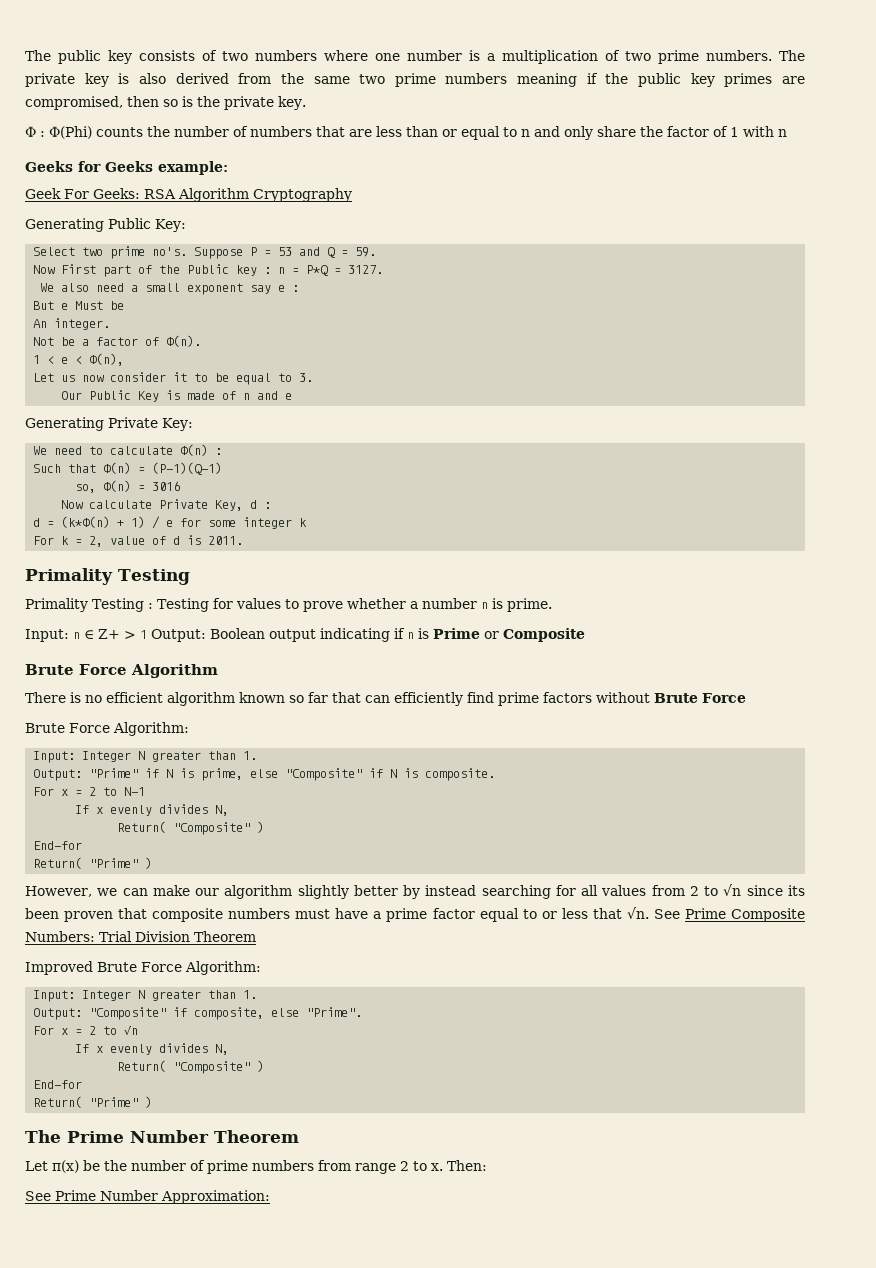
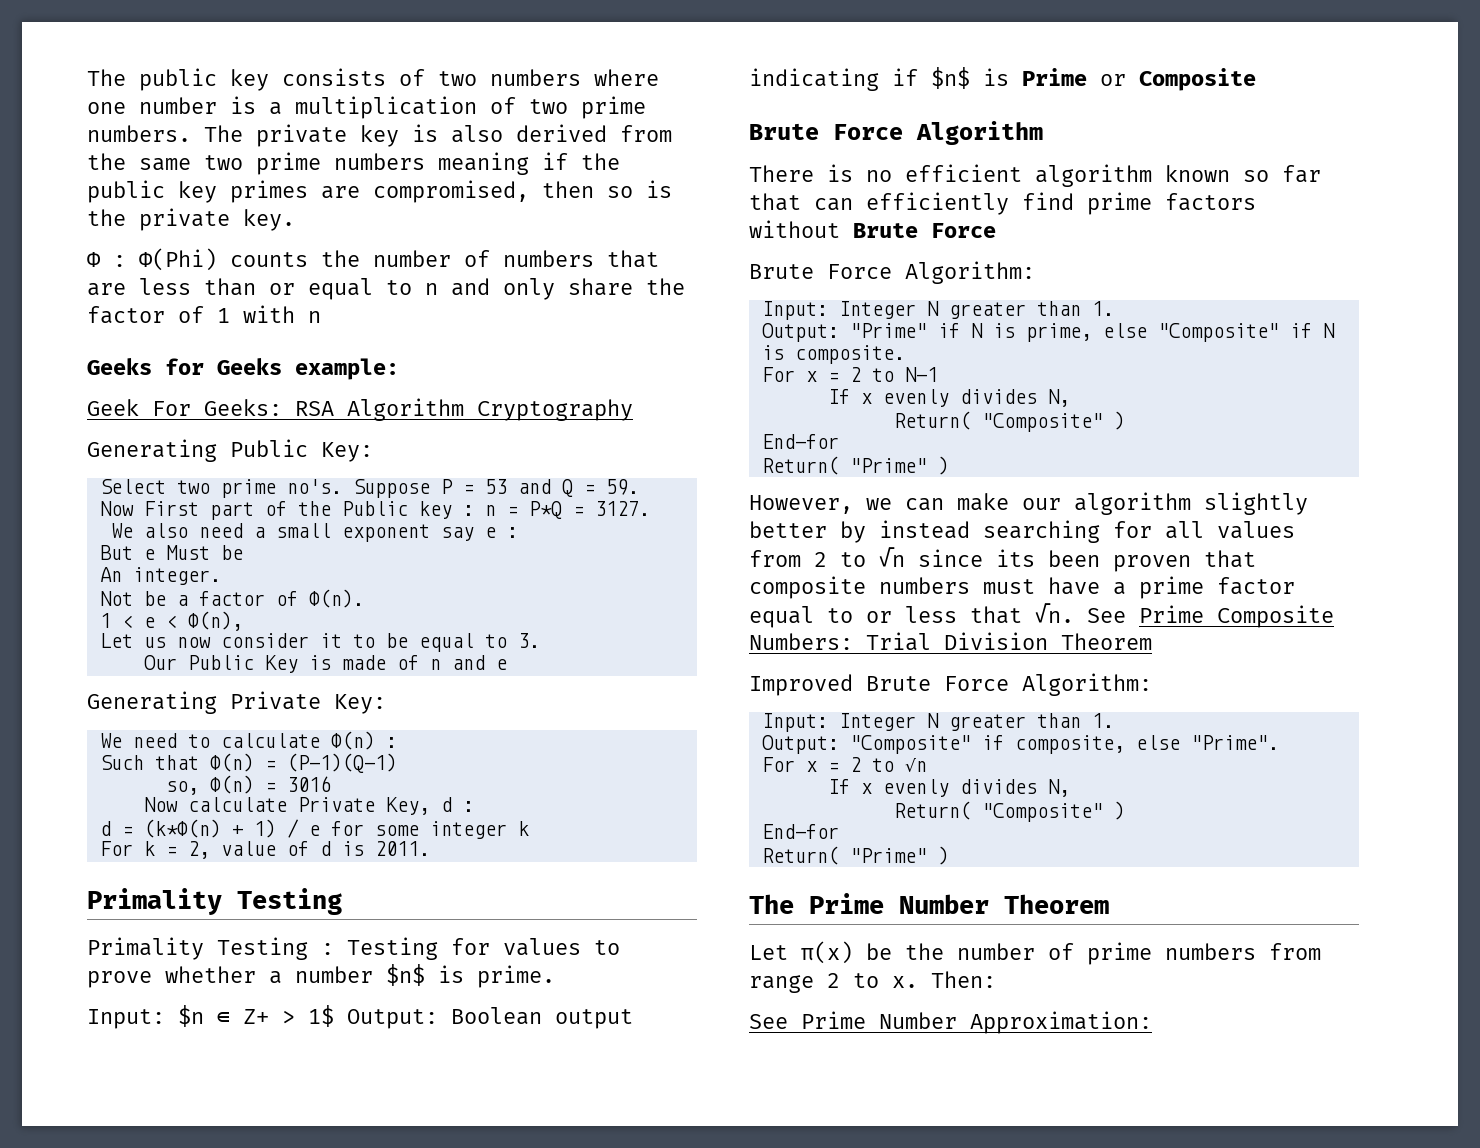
- Primality Testing : Testing for values to prove whether a number n is prime.
+ Primality Testing : Testing for values to prove whether a number $n$ is prime.
- Input: n ∈ Z+ > 1 Output: Boolean output indicating if n is Prime or Composite
+ Input: $n ∈ Z+ > 1$ Output: Boolean output indicating if $n$ is Prime or Composite

